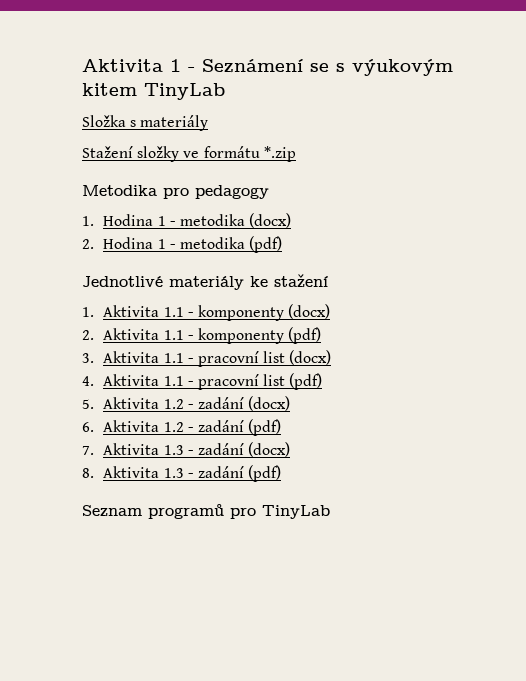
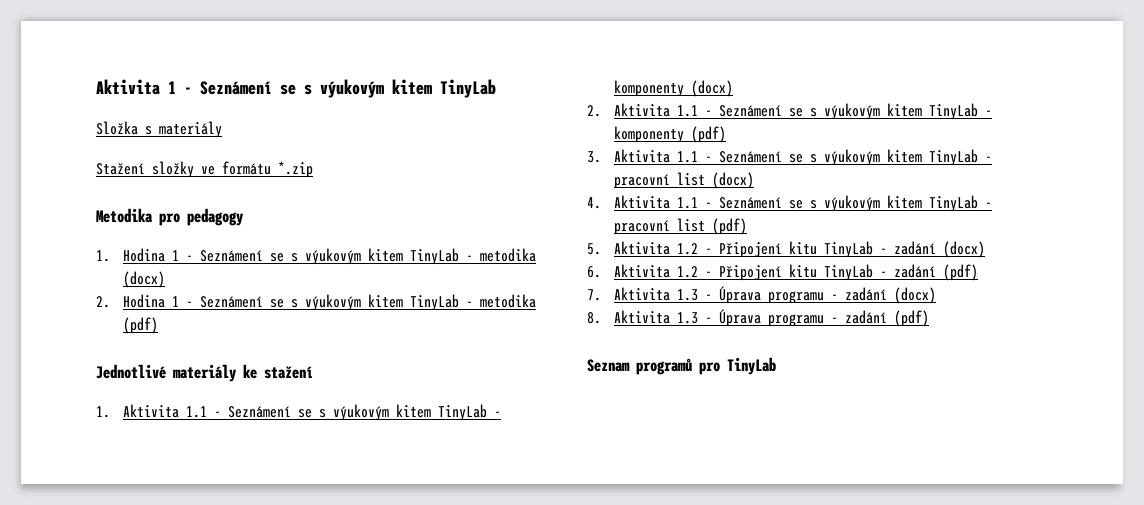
- 1. Hodina 1 - metodika (docx)
+ 1. Hodina 1 - Seznámení se s výukovým kitem TinyLab - metodika (docx)
- 2. Hodina 1 - metodika (pdf)
+ 2. Hodina 1 - Seznámení se s výukovým kitem TinyLab - metodika (pdf)
- 1. Aktivita 1.1 - komponenty (docx)
+ 1. Aktivita 1.1 - Seznámení se s výukovým kitem TinyLab - komponenty (docx)
- 2. Aktivita 1.1 - komponenty (pdf)
+ 2. Aktivita 1.1 - Seznámení se s výukovým kitem TinyLab - komponenty (pdf)
- 3. Aktivita 1.1 - pracovní list (docx)
+ 3. Aktivita 1.1 - Seznámení se s výukovým kitem TinyLab - pracovní list (docx)
- 4. Aktivita 1.1 - pracovní list (pdf)
+ 4. Aktivita 1.1 - Seznámení se s výukovým kitem TinyLab - pracovní list (pdf)
- 5. Aktivita 1.2 - zadání (docx)
+ 5. Aktivita 1.2 - Připojení kitu TinyLab - zadání (docx)
- 6. Aktivita 1.2 - zadání (pdf)
+ 6. Aktivita 1.2 - Připojení kitu TinyLab - zadání (pdf)
- 7. Aktivita 1.3 - zadání (docx)
+ 7. Aktivita 1.3 - Úprava programu - zadání (docx)
- 8. Aktivita 1.3 - zadání (pdf)
+ 8. Aktivita 1.3 - Úprava programu - zadání (pdf)

